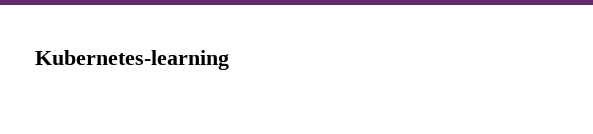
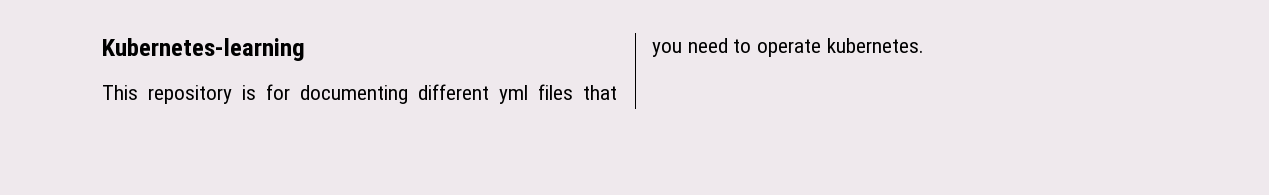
+ This repository is for documenting different yml files that you need to operate kubernetes.

